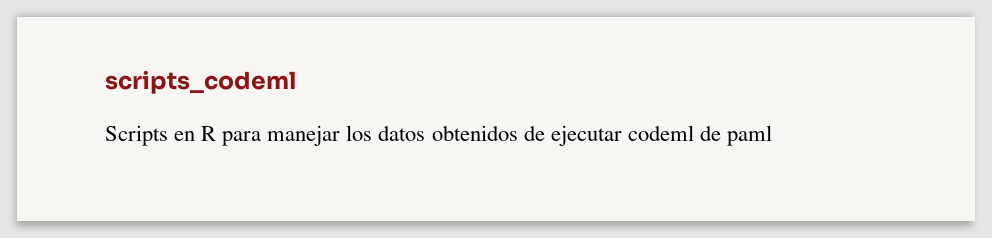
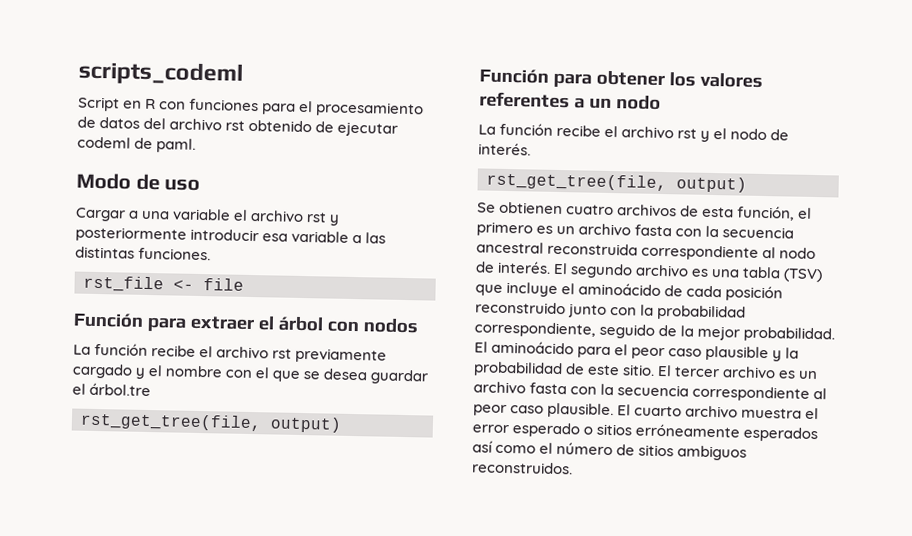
- Scripts en R para manejar los datos obtenidos de ejecutar codeml de paml
+ Script en R con funciones para el procesamiento de datos del archivo rst obtenido de ejecutar codeml de paml.
+ Modo de uso
+ Cargar a una variable el archivo rst y posteriormente introducir esa variable a las distintas funciones.
+ rst_file <- file
+ Función para extraer el árbol con nodos
+ La función recibe el archivo rst previamente cargado y el nombre con el que se desea guardar el árbol.tre
+ rst_get_tree(file, output)
+ Función para obtener los valores referentes a un nodo
+ La función recibe el archivo rst y el nodo de interés.
+ rst_get_tree(file, output)
+ Se obtienen cuatro archivos de esta función, el primero es un archivo fasta con la secuencia ancestral reconstruida correspondiente al nodo de interés. El segundo archivo es una tabla (TSV) que incluye el aminoácido de cada posición reconstruido junto con la probabilidad correspondiente, seguido de la mejor probabilidad. El aminoácido para el peor caso plausible y la probabilidad de este sitio. El tercer archivo es un archivo fasta con la secuencia correspondiente al peor caso plausible. El cuarto archivo muestra el error esperado o sitios erróneamente esperados así como el número de sitios ambiguos reconstruidos.

